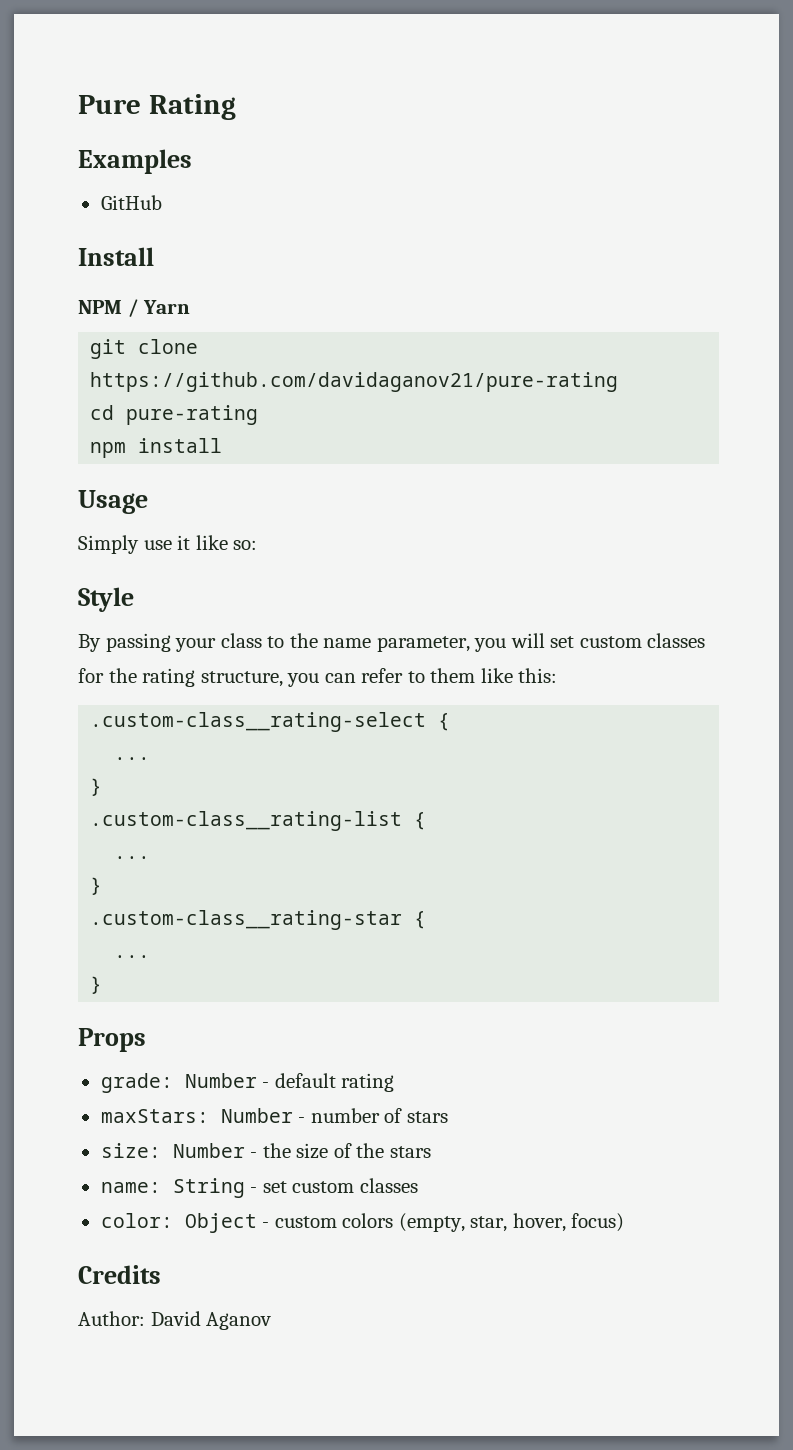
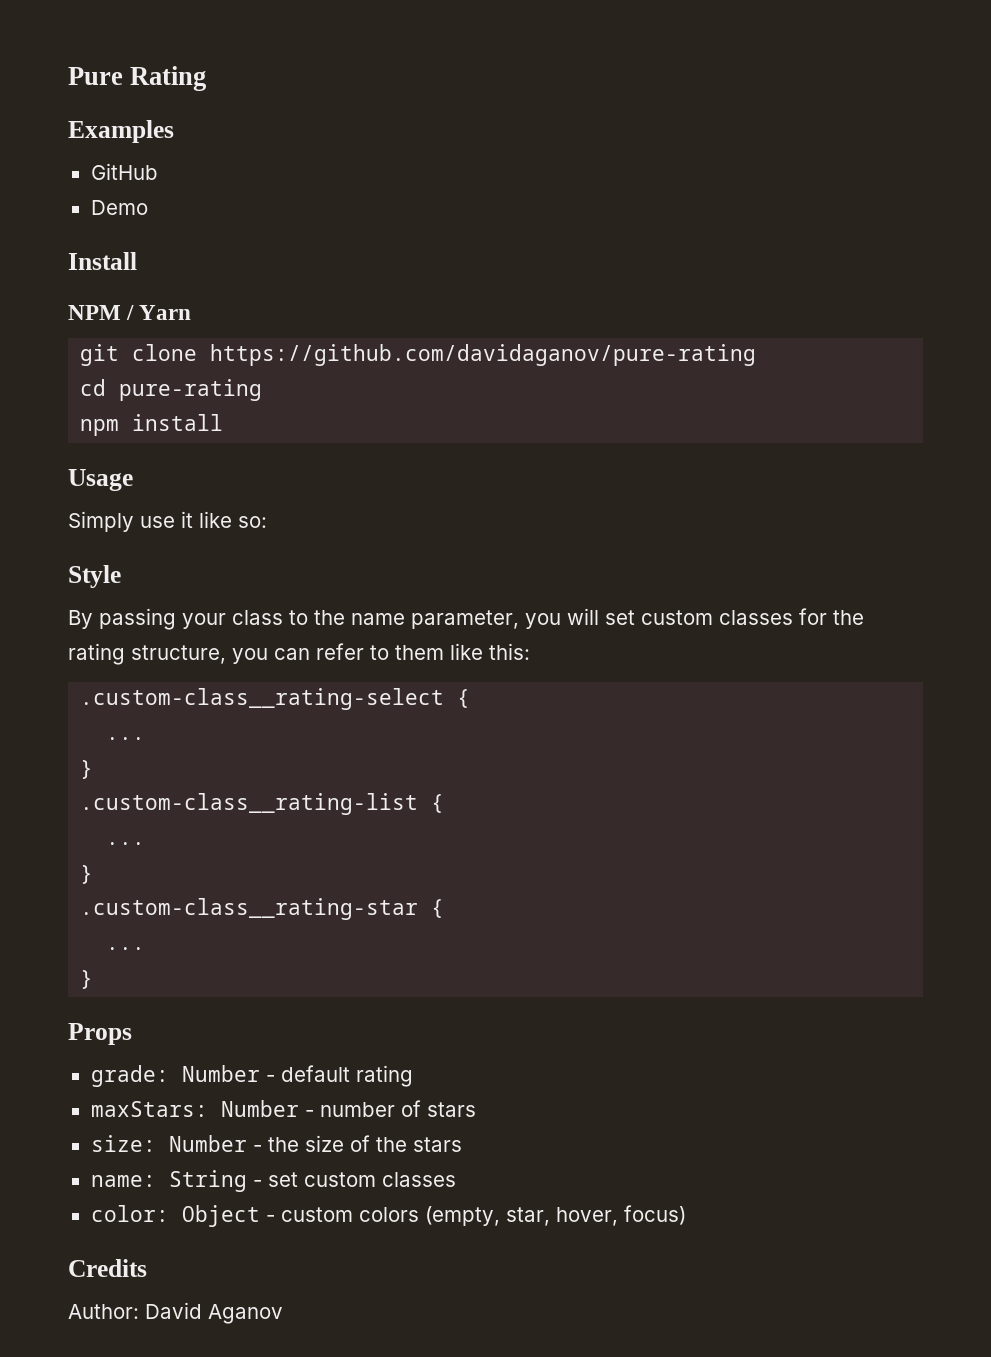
+ Demo
- git clone https://github.com/davidaganov21/pure-rating
+ git clone https://github.com/davidaganov/pure-rating

